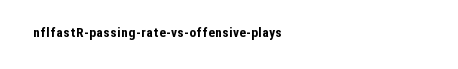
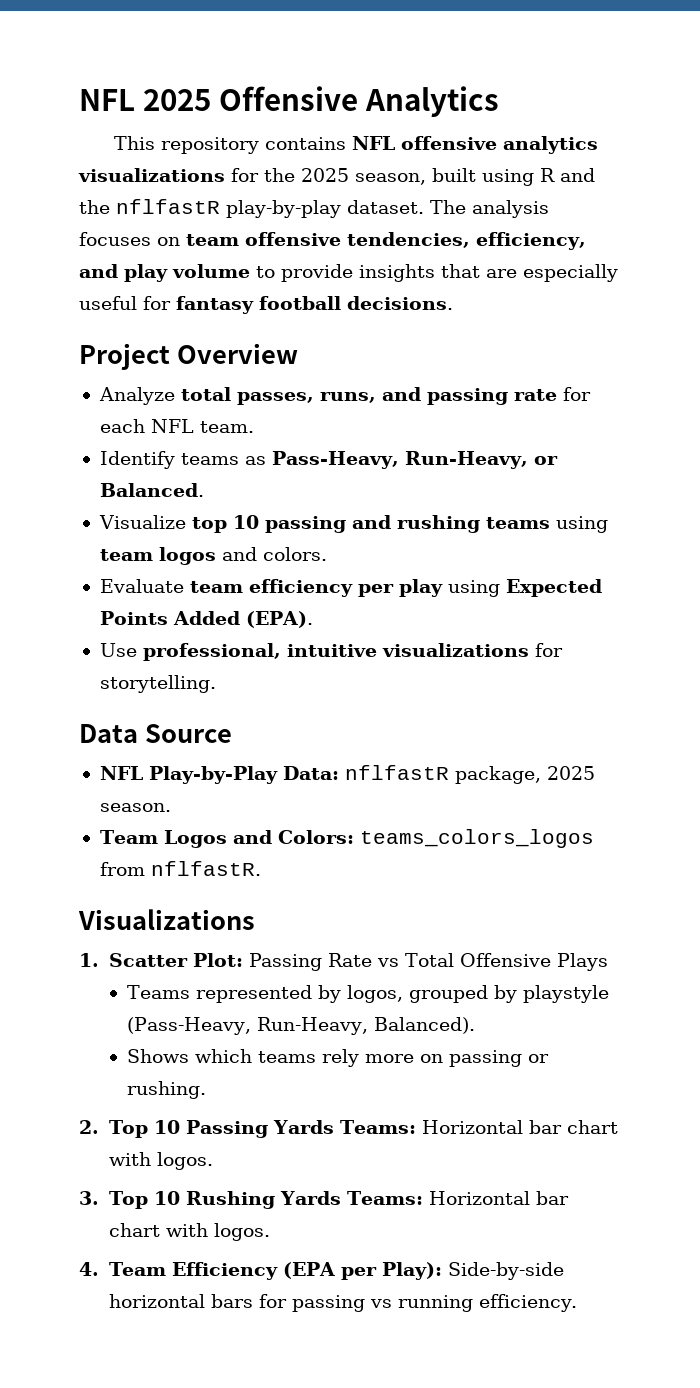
- nflfastR-passing-rate-vs-offensive-plays
+ NFL 2025 Offensive Analytics
+ This repository contains NFL offensive analytics visualizations for the 2025 season, built using R and the nflfastR play-by-play dataset. The analysis focuses on team offensive tendencies, efficiency, and play volume to provide insights that are especially useful for fantasy football decisions.
+ Project Overview
+ Analyze total passes, runs, and passing rate for each NFL team.
+ Identify teams as Pass-Heavy, Run-Heavy, or Balanced.
+ Visualize top 10 passing and rushing teams using team logos and colors.
+ Evaluate team efficiency per play using Expected Points Added (EPA).
+ Use professional, intuitive visualizations for storytelling.
+ Data Source
+ NFL Play-by-Play Data: nflfastR package, 2025 season.
+ Team Logos and Colors: teams_colors_logos from nflfastR.
+ Visualizations
+ 1. Scatter Plot: Passing Rate vs Total Offensive Plays
+ Teams represented by logos, grouped by playstyle (Pass-Heavy, Run-Heavy, Balanced).
+ Shows which teams rely more on passing or rushing.
+ 2. Top 10 Passing Yards Teams: Horizontal bar chart with logos.
+ 3. Top 10 Rushing Yards Teams: Horizontal bar chart with logos.
+ 4. Team Efficiency (EPA per Play): Side-by-side horizontal bars for passing vs running efficiency.

